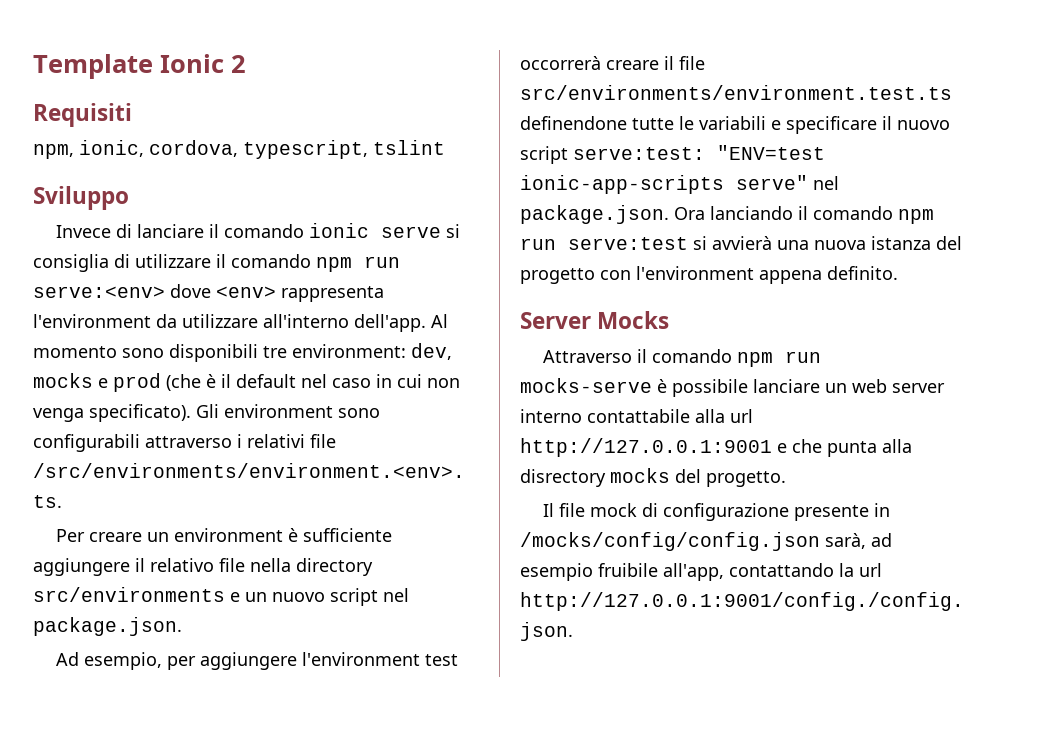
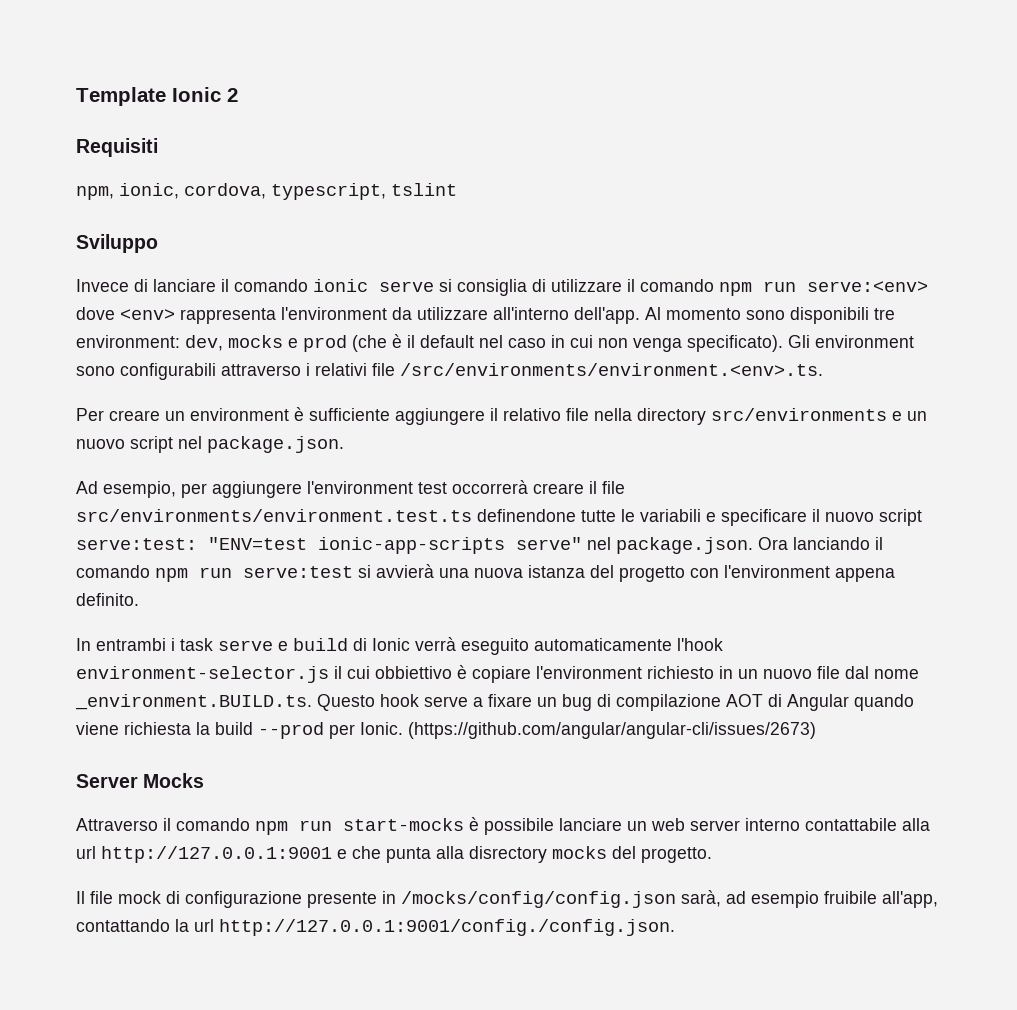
+ In entrambi i task serve e build di Ionic verrà eseguito automaticamente l'hook environment-selector.js il cui obbiettivo è copiare l'environment richiesto in un nuovo file dal nome _environment.BUILD.ts. Questo hook serve a fixare un bug di compilazione AOT di Angular quando viene richiesta la build --prod per Ionic. (https://github.com/angular/angular-cli/issues/2673)
- Attraverso il comando npm run mocks-serve è possibile lanciare un web server interno contattabile alla url http://127.0.0.1:9001 e che punta alla disrectory mocks del progetto.
+ Attraverso il comando npm run start-mocks è possibile lanciare un web server interno contattabile alla url http://127.0.0.1:9001 e che punta alla disrectory mocks del progetto.

